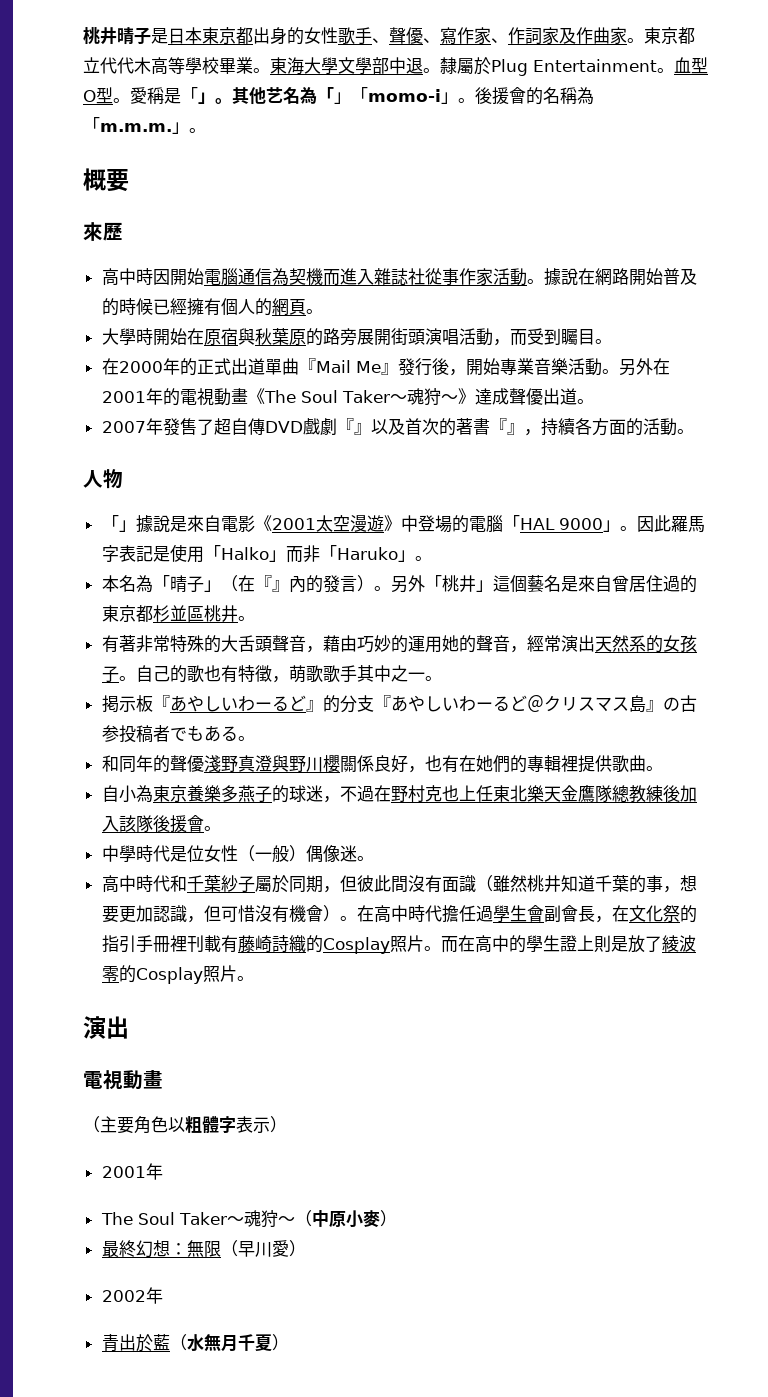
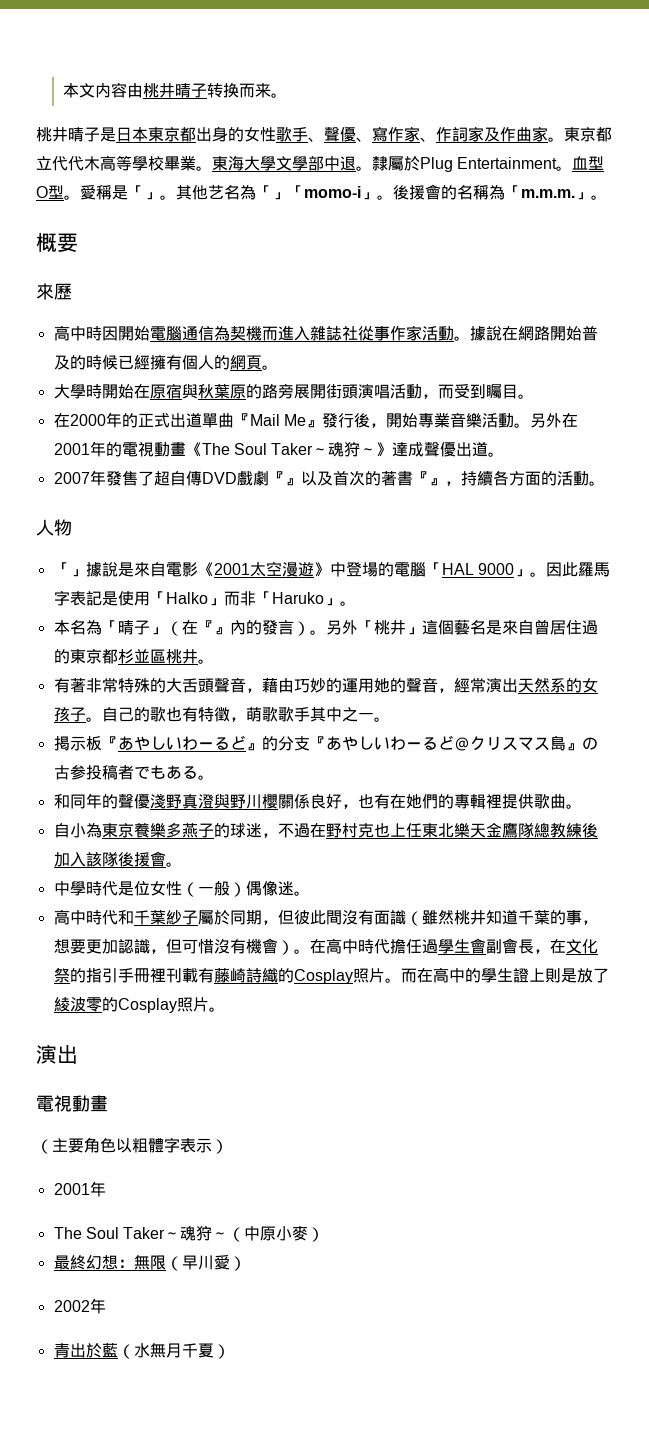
+ 本文内容由桃井晴子转换而来。

